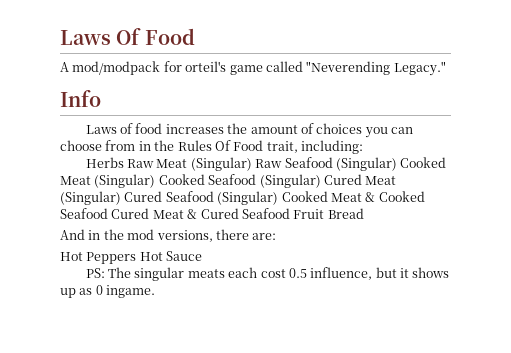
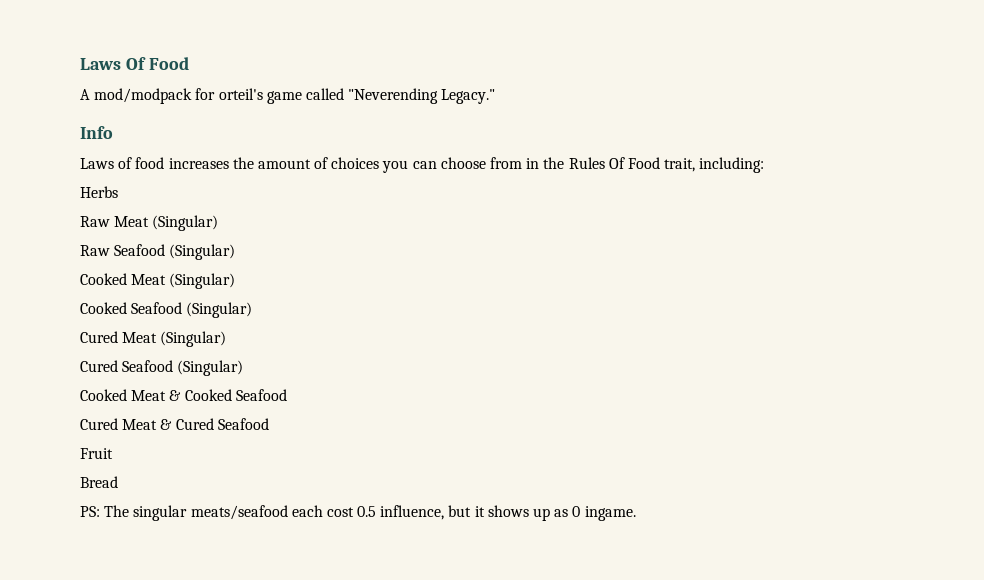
- Herbs Raw Meat (Singular) Raw Seafood (Singular) Cooked Meat (Singular) Cooked Seafood (Singular) Cured Meat (Singular) Cured Seafood (Singular) Cooked Meat & Cooked Seafood Cured Meat & Cured Seafood Fruit Bread
+ Herbs
+ Raw Meat (Singular)
+ Raw Seafood (Singular)
+ Cooked Meat (Singular)
+ Cooked Seafood (Singular)
+ Cured Meat (Singular)
+ Cured Seafood (Singular)
+ Cooked Meat & Cooked Seafood
+ Cured Meat & Cured Seafood
+ Fruit
+ Bread
- And in the mod versions, there are:
- Hot Peppers Hot Sauce
- PS: The singular meats each cost 0.5 influence, but it shows up as 0 ingame.
+ PS: The singular meats/seafood each cost 0.5 influence, but it shows up as 0 ingame.

